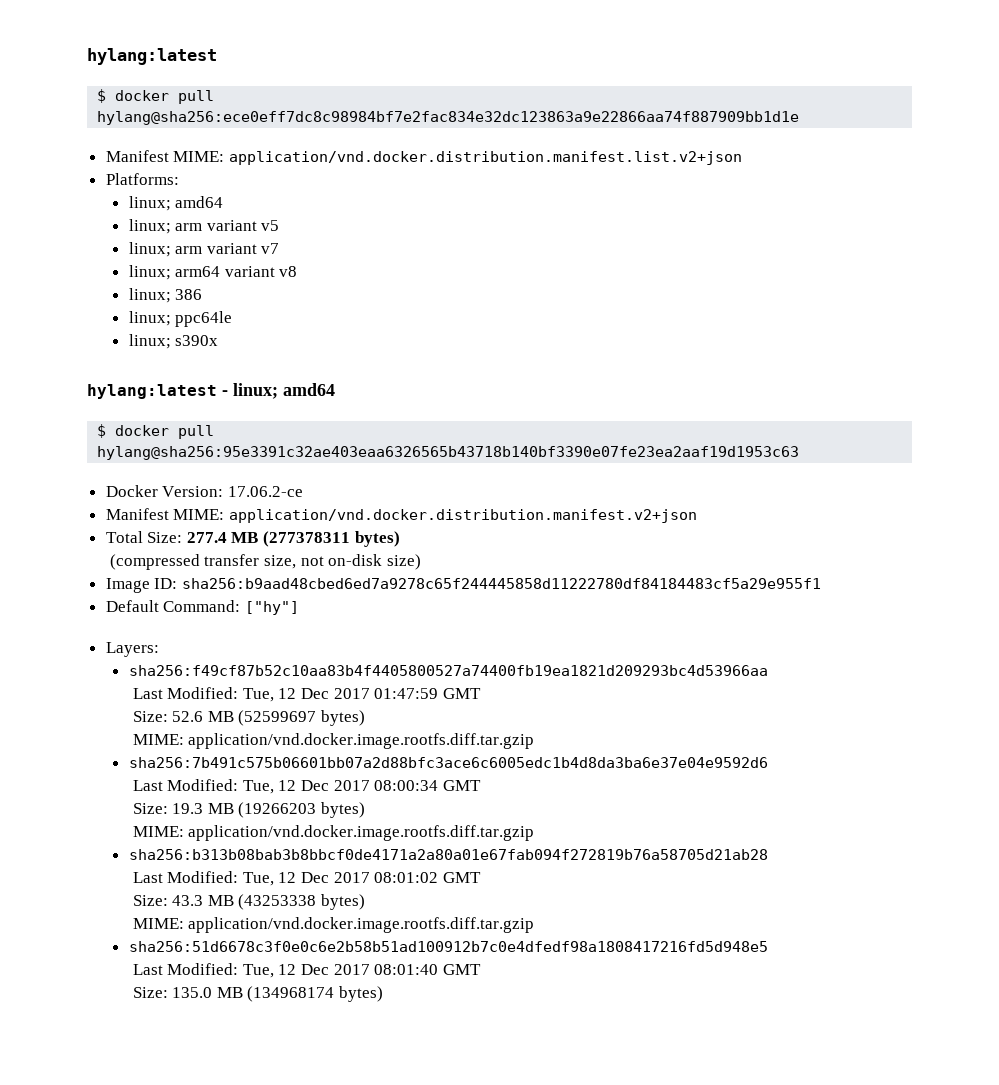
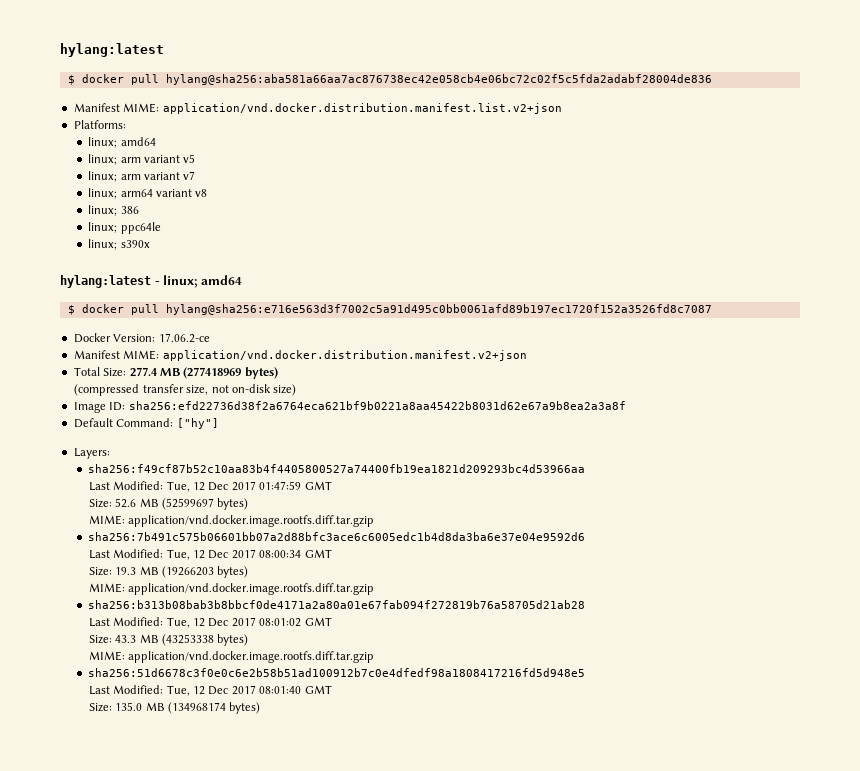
- $ docker pull hylang@sha256:ece0eff7dc8c98984bf7e2fac834e32dc123863a9e22866aa74f887909bb1d1e
+ $ docker pull hylang@sha256:aba581a66aa7ac876738ec42e058cb4e06bc72c02f5c5fda2adabf28004de836
- $ docker pull hylang@sha256:95e3391c32ae403eaa6326565b43718b140bf3390e07fe23ea2aaf19d1953c63
+ $ docker pull hylang@sha256:e716e563d3f7002c5a91d495c0bb0061afd89b197ec1720f152a3526fd8c7087
- Total Size: 277.4 MB (277378311 bytes)
+ Total Size: 277.4 MB (277418969 bytes)
- Image ID: sha256:b9aad48cbed6ed7a9278c65f244445858d11222780df84184483cf5a29e955f1
+ Image ID: sha256:efd22736d38f2a6764eca621bf9b0221a8aa45422b8031d62e67a9b8ea2a3a8f

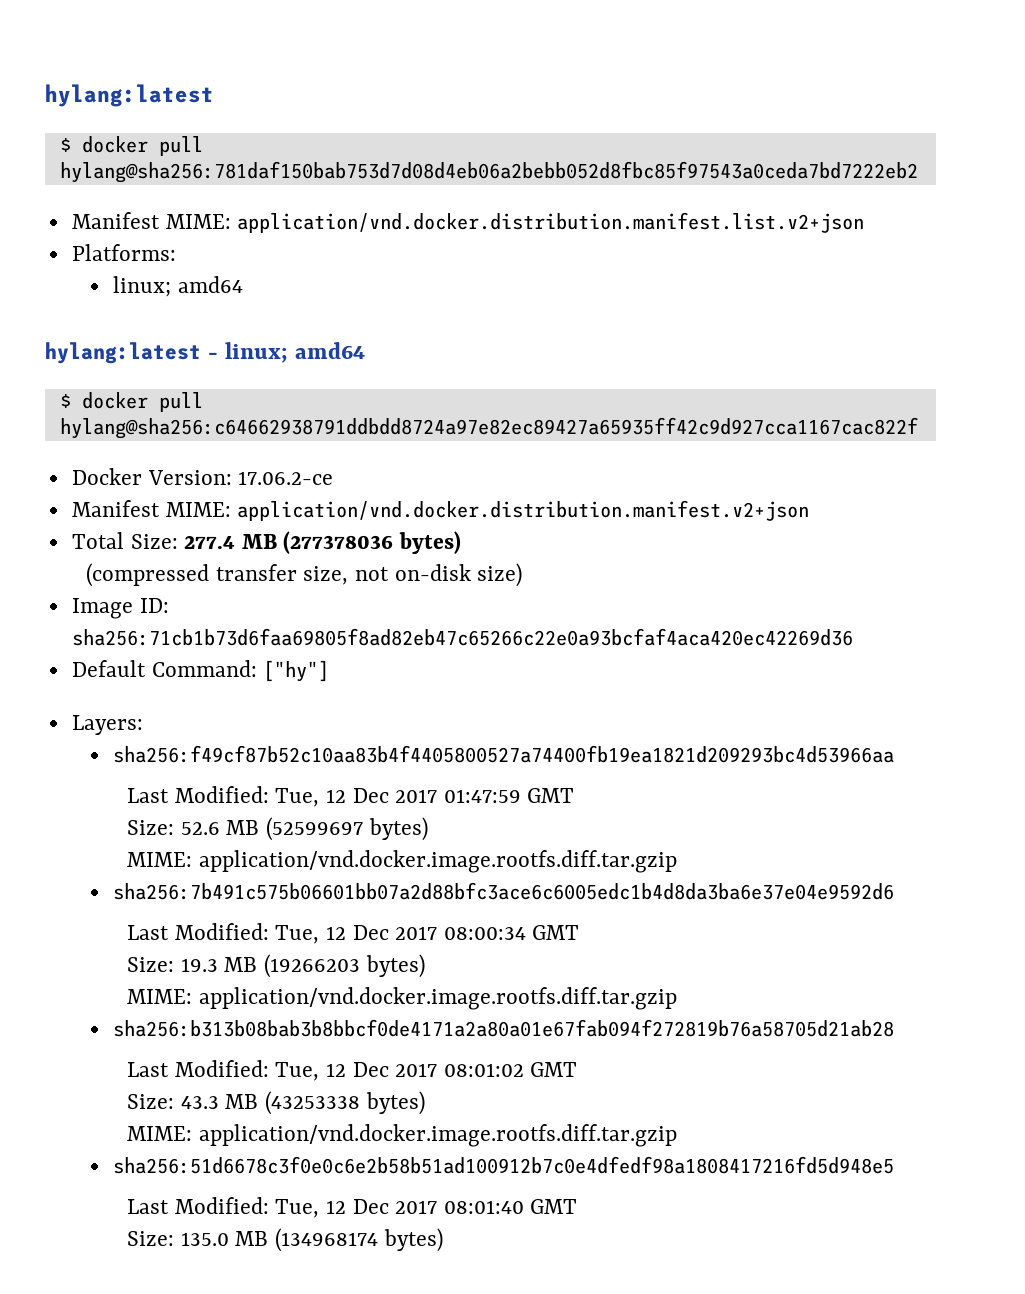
- $ docker pull hylang@sha256:aba581a66aa7ac876738ec42e058cb4e06bc72c02f5c5fda2adabf28004de836
+ $ docker pull hylang@sha256:781daf150bab753d7d08d4eb06a2bebb052d8fbc85f97543a0ceda7bd7222eb2
- linux; arm variant v5
- linux; arm variant v7
- linux; arm64 variant v8
- linux; 386
- linux; ppc64le
- linux; s390x
- $ docker pull hylang@sha256:e716e563d3f7002c5a91d495c0bb0061afd89b197ec1720f152a3526fd8c7087
+ $ docker pull hylang@sha256:c64662938791ddbdd8724a97e82ec89427a65935ff42c9d927cca1167cac822f
- Total Size: 277.4 MB (277418969 bytes)
+ Total Size: 277.4 MB (277378036 bytes)
- Image ID: sha256:efd22736d38f2a6764eca621bf9b0221a8aa45422b8031d62e67a9b8ea2a3a8f
+ Image ID: sha256:71cb1b73d6faa69805f8ad82eb47c65266c22e0a93bcfaf4aca420ec42269d36

